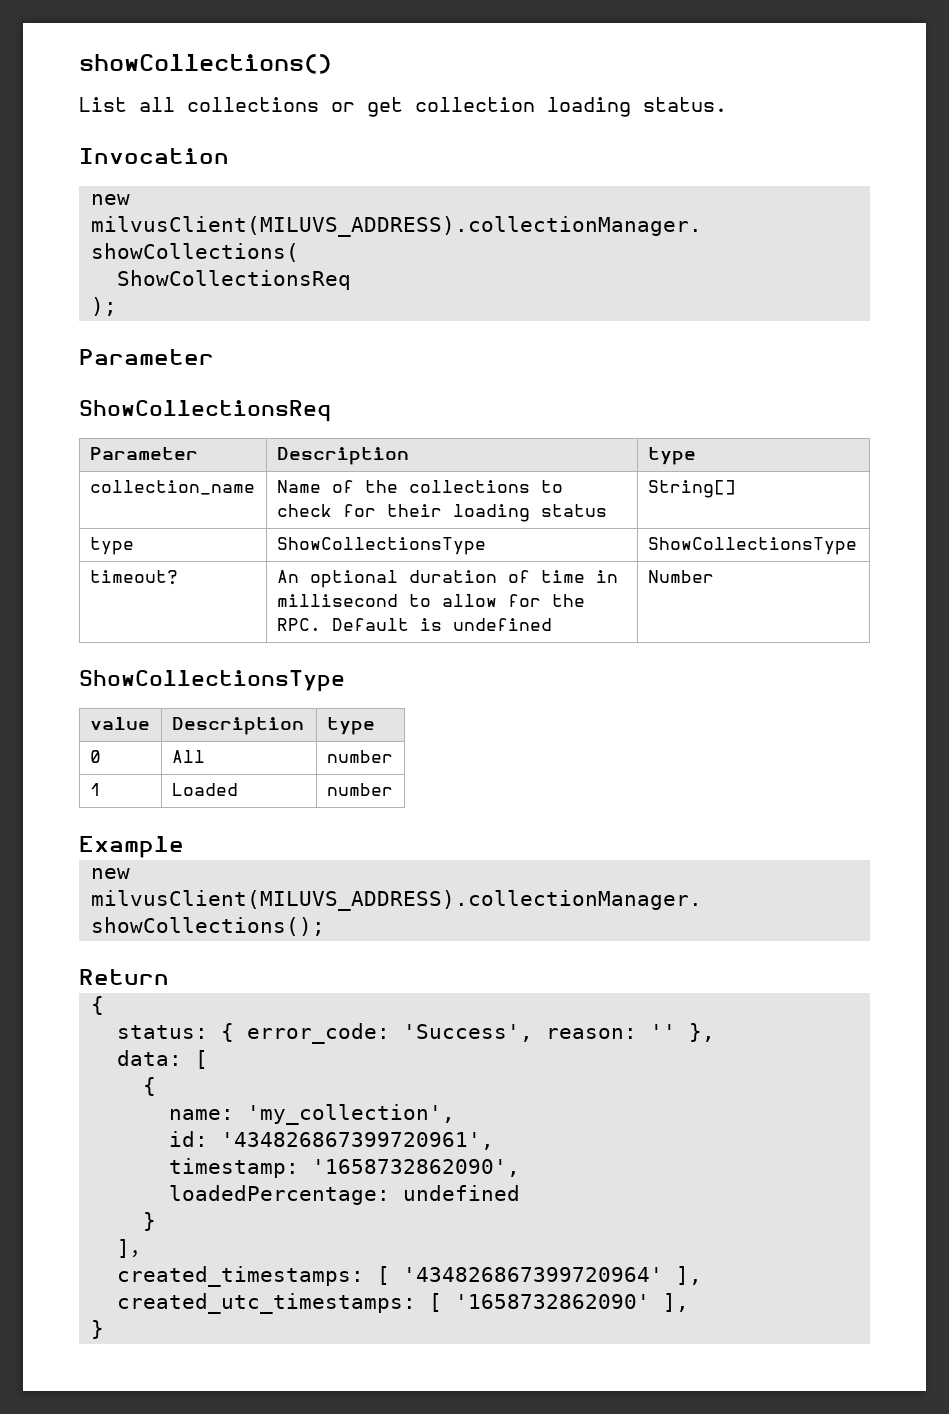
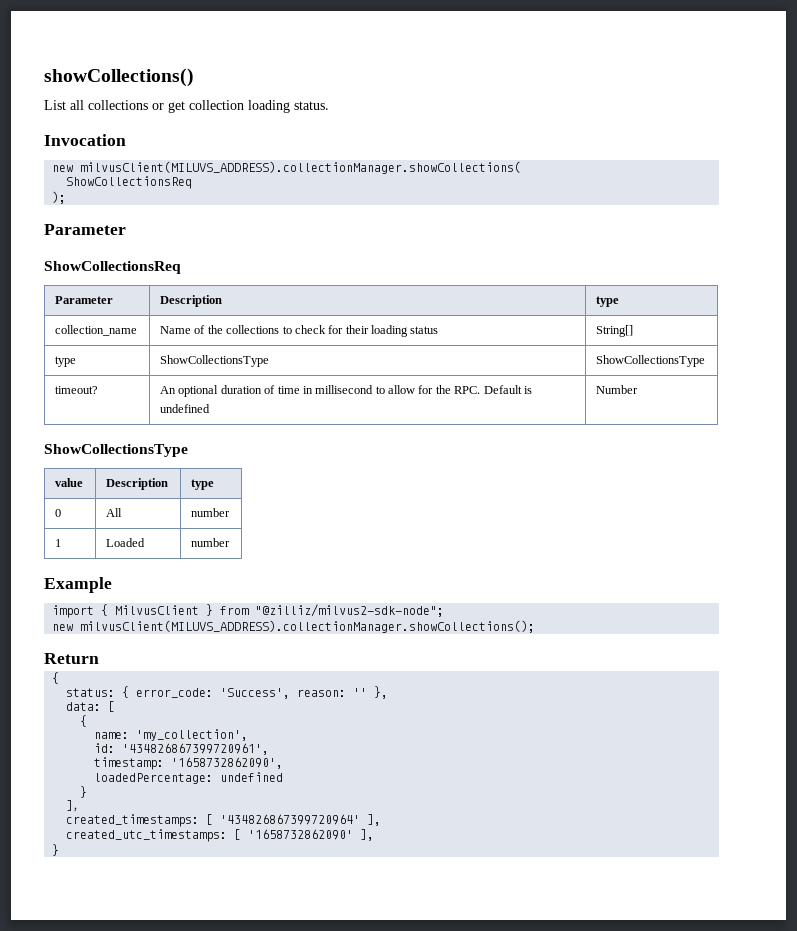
+ import { MilvusClient } from "@zilliz/milvus2-sdk-node";

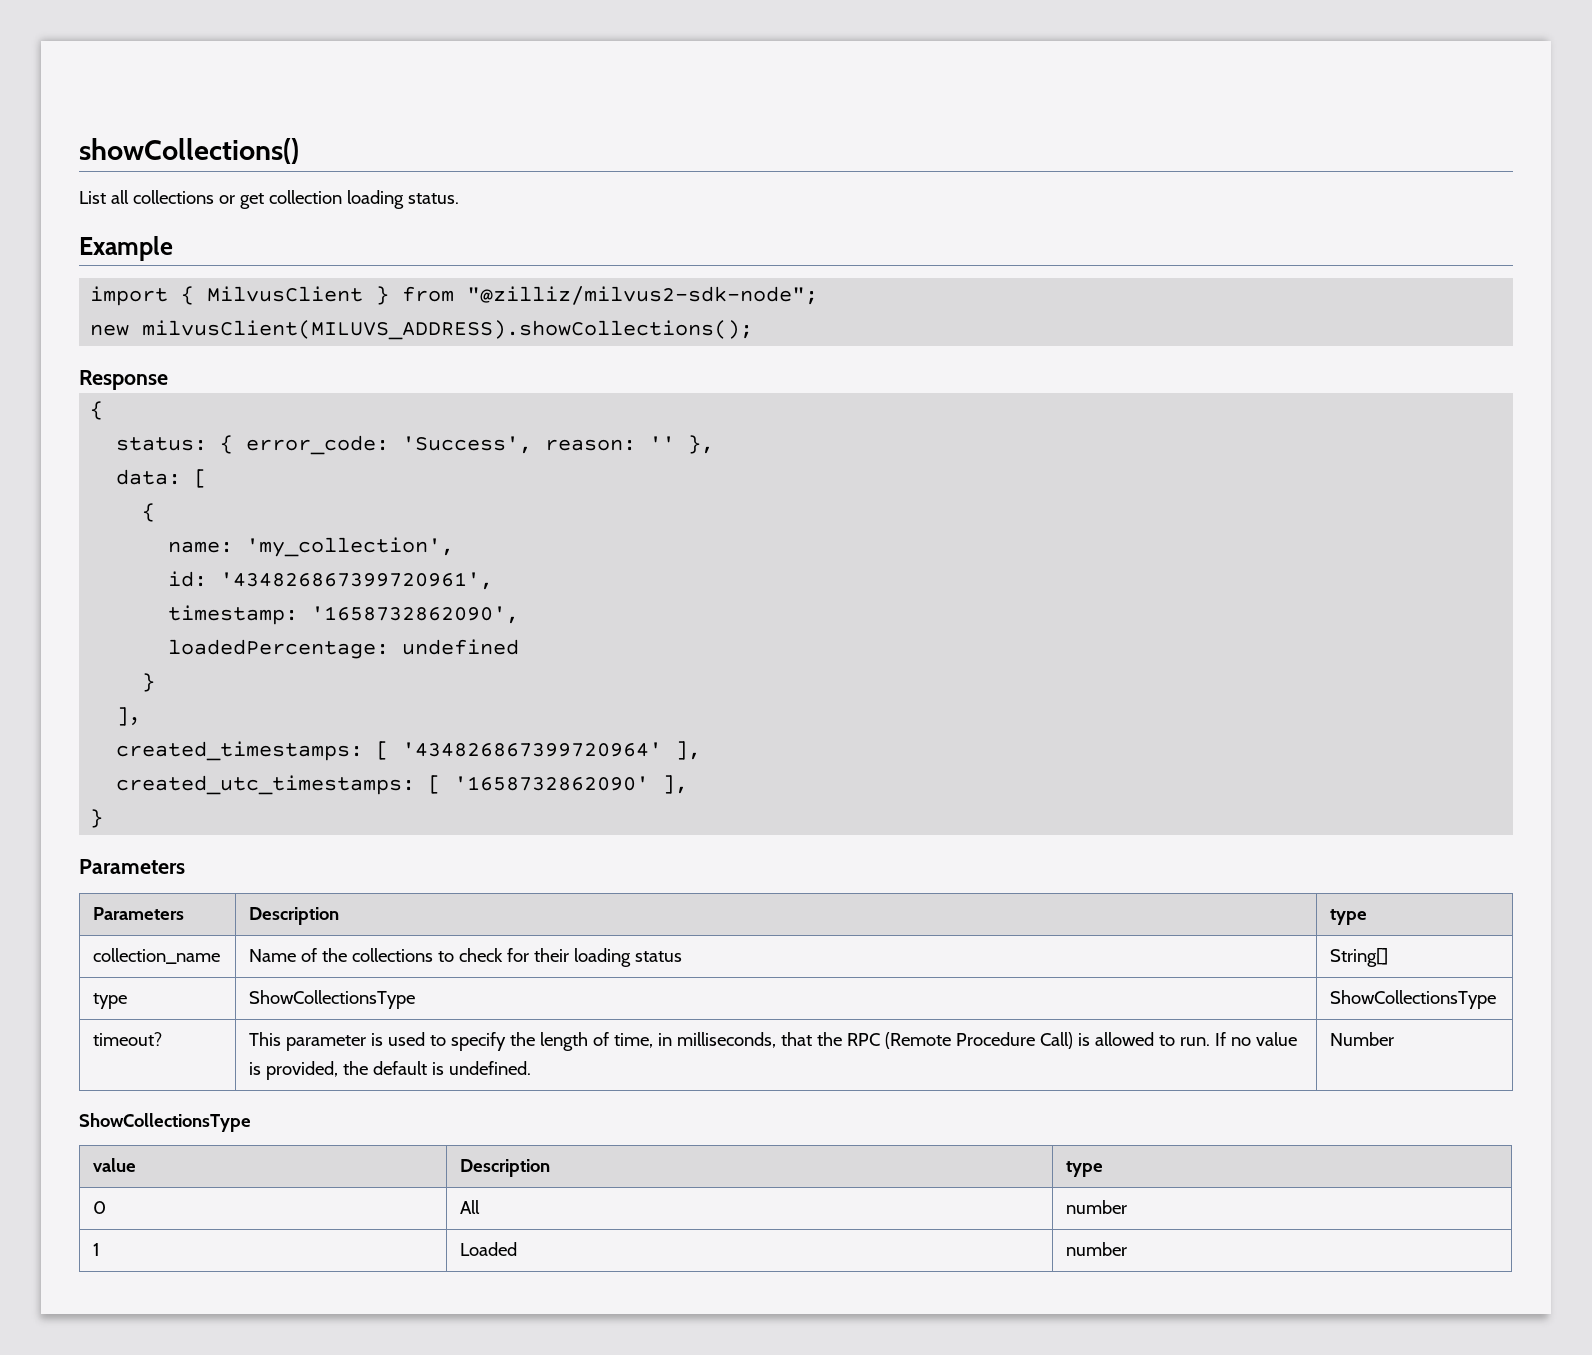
- Invocation
- new milvusClient(MILUVS_ADDRESS).collectionManager.showCollections(
- ShowCollectionsReq
- );
- Parameter
- ShowCollectionsReq
- Parameter | Description | type
- collection_name | Name of the collections to check for their loading status | String[]
- type | ShowCollectionsType | ShowCollectionsType
- timeout? | An optional duration of time in millisecond to allow for the RPC. Default is undefined | Number
- ShowCollectionsType
- value | Description | type
- 0 | All | number
- 1 | Loaded | number
- new milvusClient(MILUVS_ADDRESS).collectionManager.showCollections();
- Return
+ new milvusClient(MILUVS_ADDRESS).showCollections();
+ Response
  created_utc_timestamps: [ '1658732862090' ],
  }
+ Parameters
+ Parameters | Description | type
+ collection_name | Name of the collections to check for their loading status | String[]
+ type | ShowCollectionsType | ShowCollectionsType
+ timeout? | This parameter is used to specify the length of time, in milliseconds, that the RPC (Remote Procedure Call) is allowed to run. If no value is provided, the default is undefined. | Number
+ ShowCollectionsType
+ value | Description | type
+ 0 | All | number
+ 1 | Loaded | number

